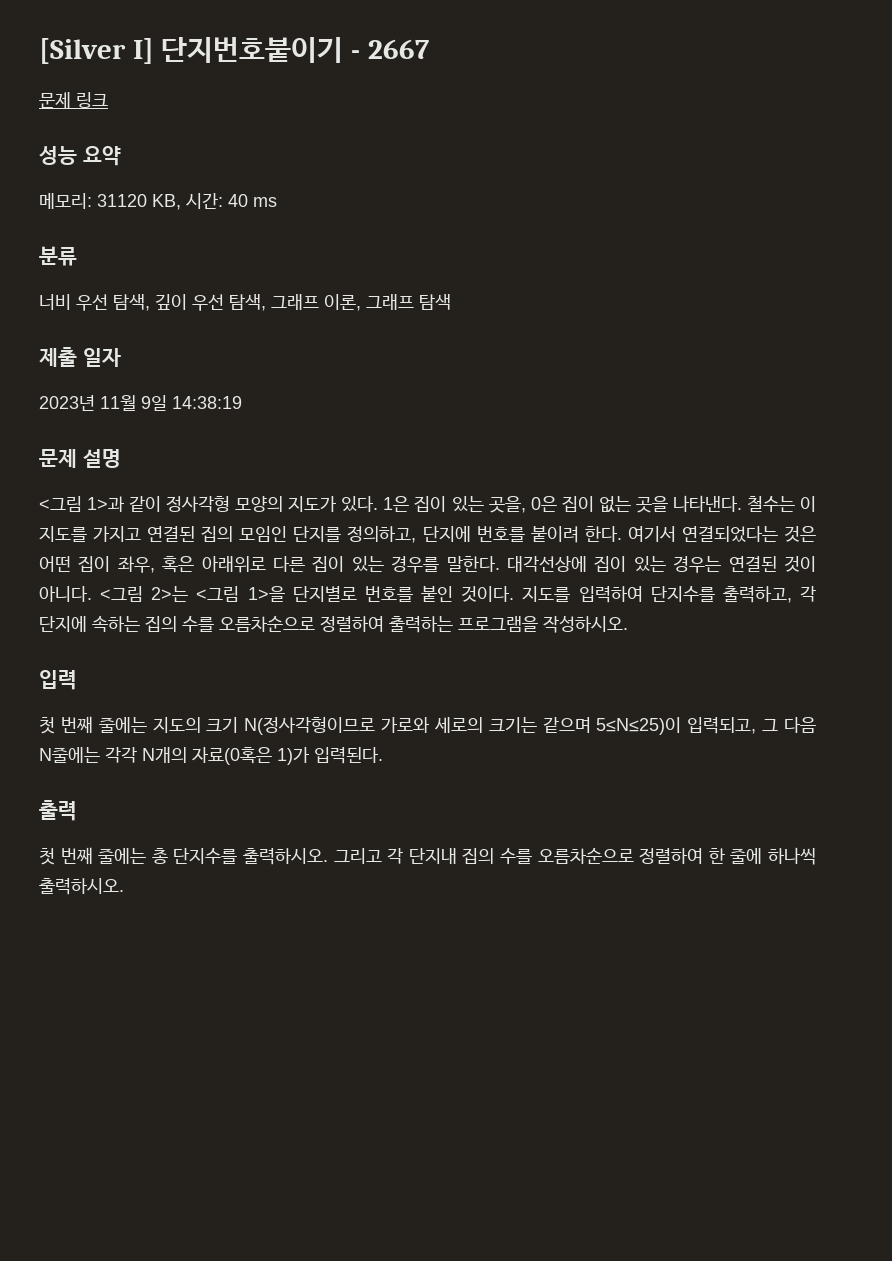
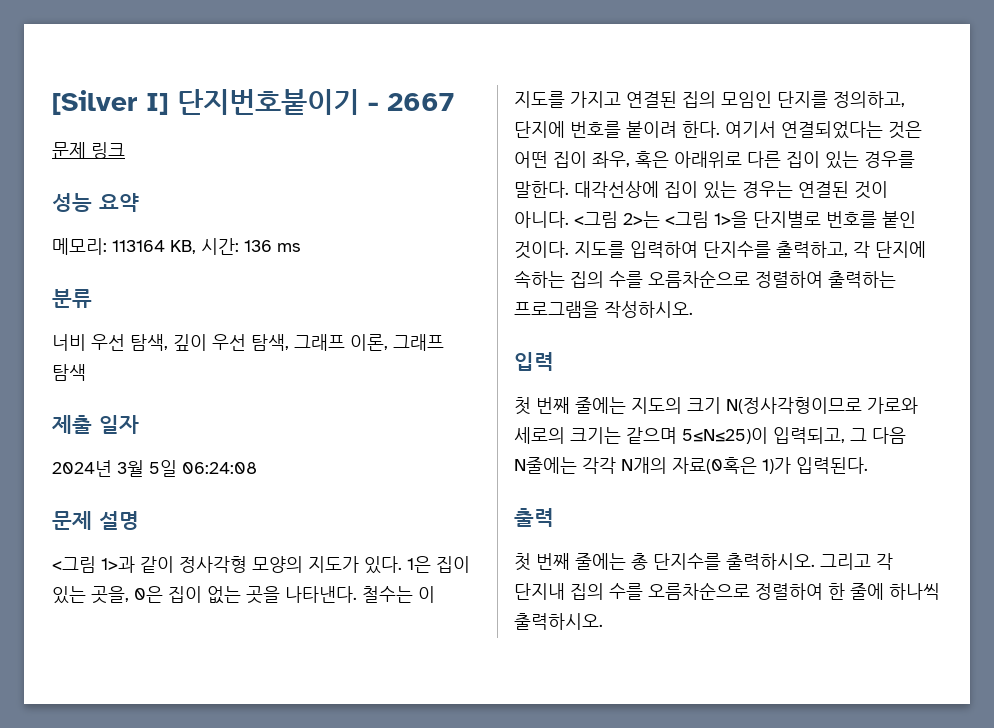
- 메모리: 31120 KB, 시간: 40 ms
+ 메모리: 113164 KB, 시간: 136 ms
- 2023년 11월 9일 14:38:19
+ 2024년 3월 5일 06:24:08

